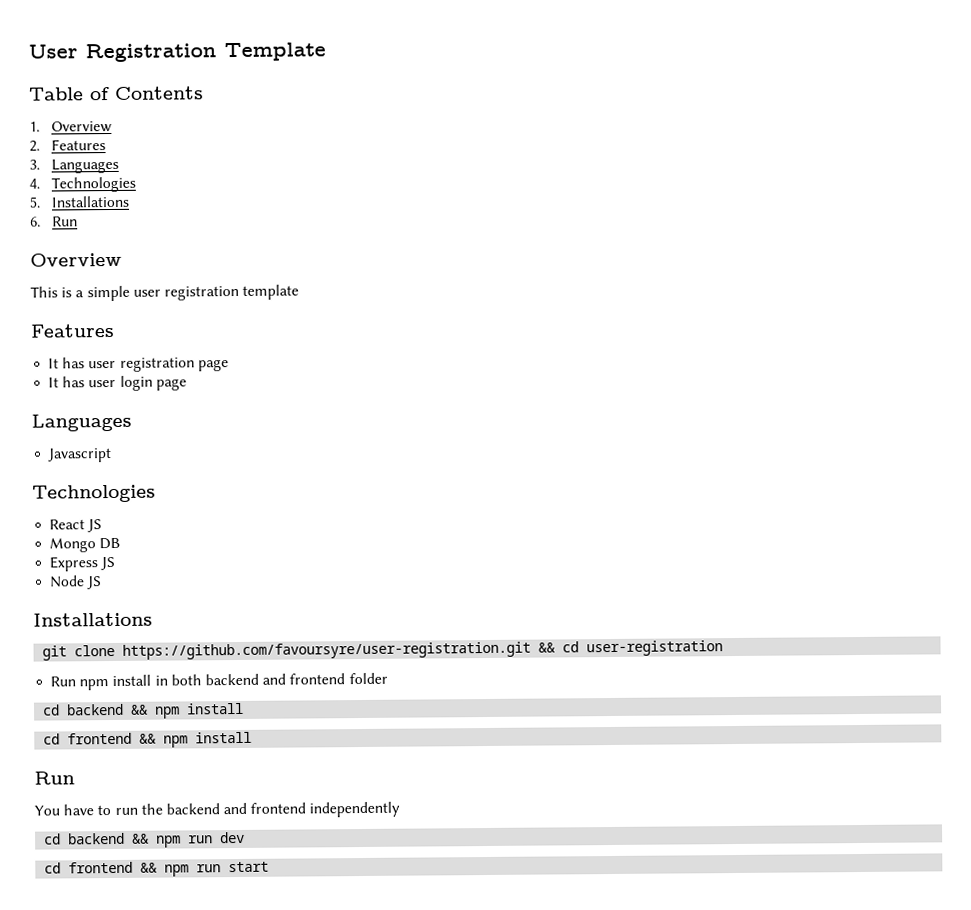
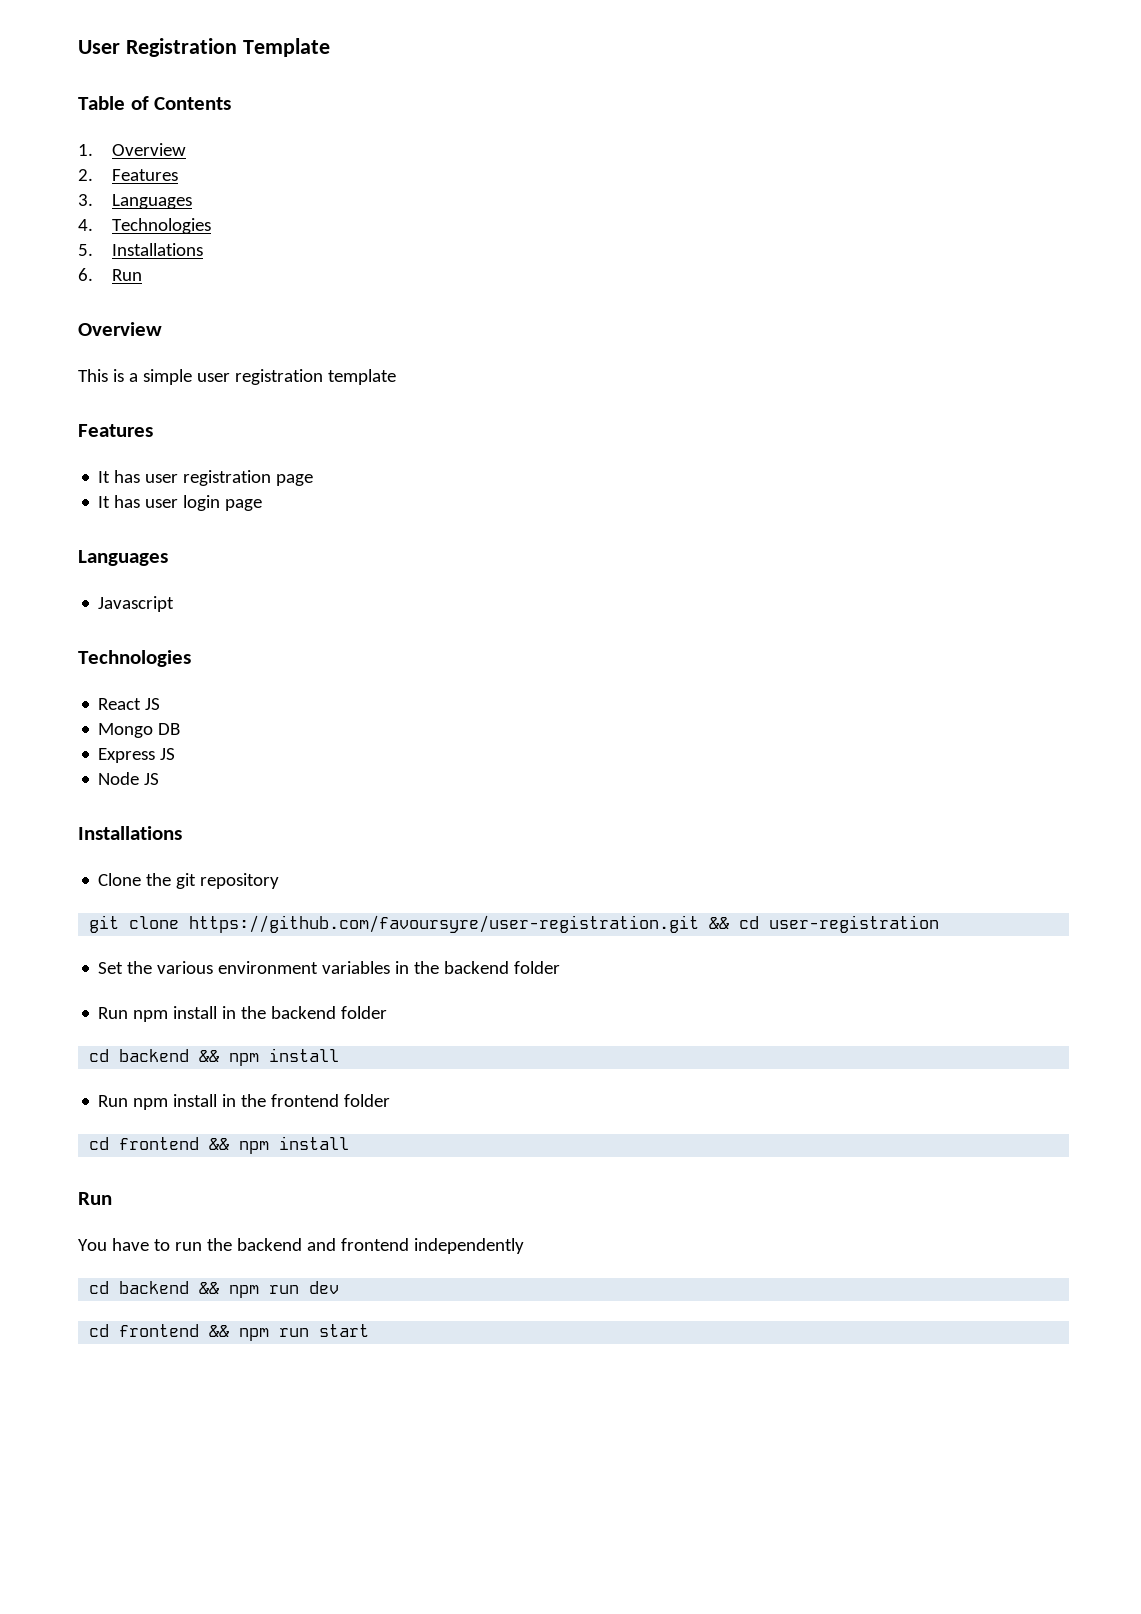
+ Clone the git repository
- Run npm install in both backend and frontend folder
+ Set the various environment variables in the backend folder
+ Run npm install in the backend folder
+ Run npm install in the frontend folder

